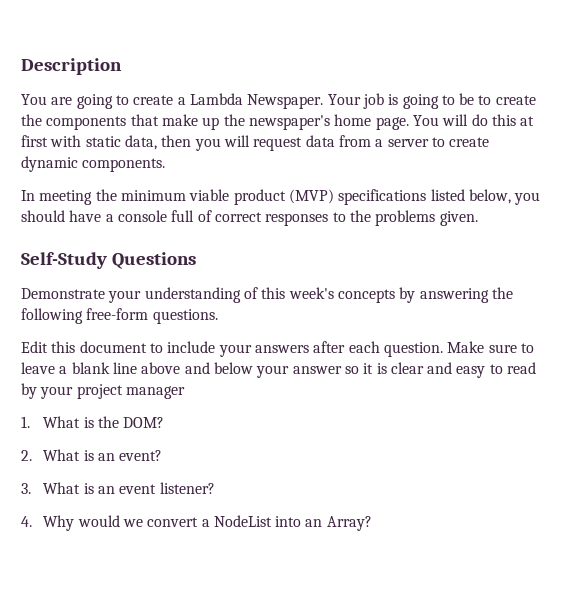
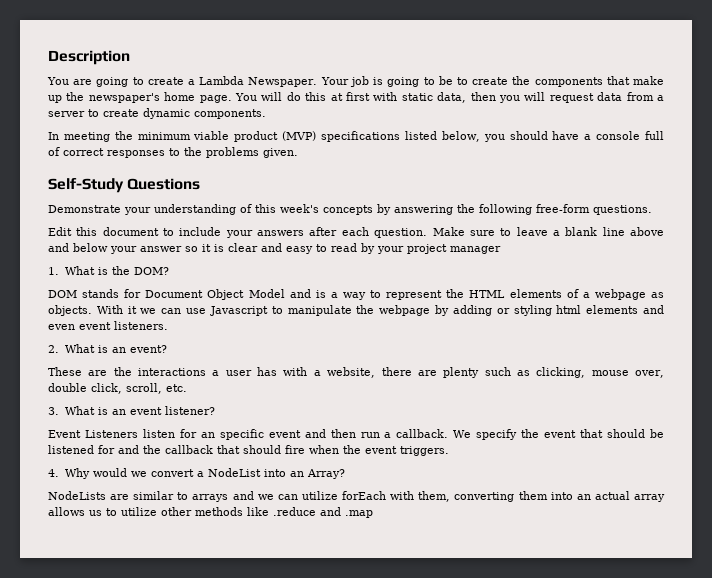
+ DOM stands for Document Object Model and is a way to represent the HTML elements of a webpage as objects. With it we can use Javascript to manipulate the webpage by adding or styling html elements and even event listeners.
+ These are the interactions a user has with a website, there are plenty such as clicking, mouse over, double click, scroll, etc.
+ Event Listeners listen for an specific event and then run a callback. We specify the event that should be listened for and the callback that should fire when the event triggers.
+ NodeLists are similar to arrays and we can utilize forEach with them, converting them into an actual array allows us to utilize other methods like .reduce and .map

